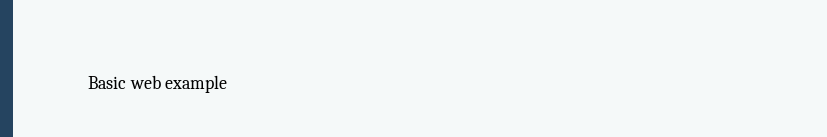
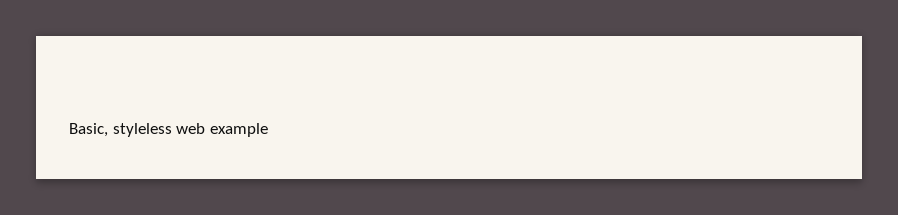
- Basic web example
+ Basic, styleless web example

